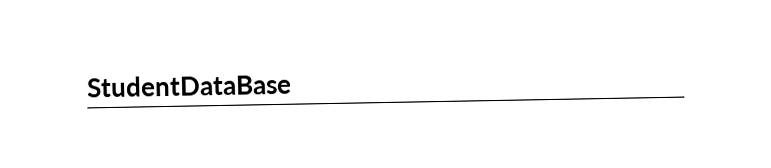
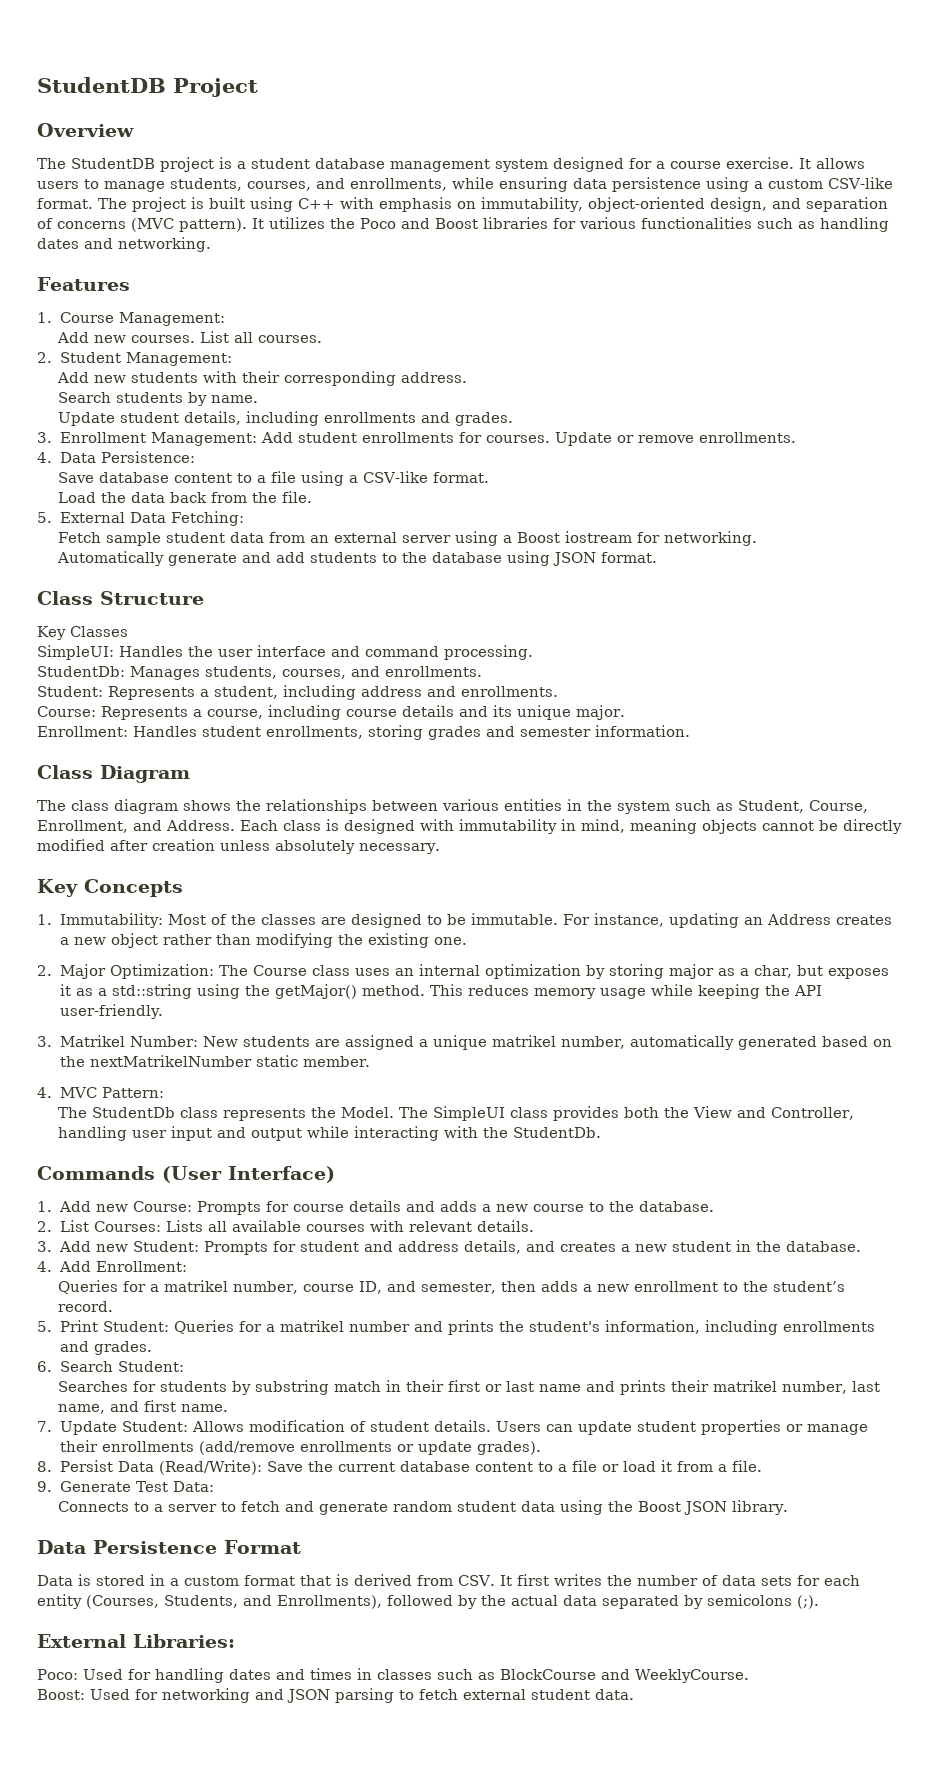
- StudentDataBase
+ StudentDB Project
+ Overview
+ The StudentDB project is a student database management system designed for a course exercise. It allows users to manage students, courses, and enrollments, while ensuring data persistence using a custom CSV-like format. The project is built using C++ with emphasis on immutability, object-oriented design, and separation of concerns (MVC pattern). It utilizes the Poco and Boost libraries for various functionalities such as handling dates and networking.
+ Features
+ 1. Course Management:
+ Add new courses. List all courses.
+ 2. Student Management:
+ Add new students with their corresponding address.
+ Search students by name.
+ Update student details, including enrollments and grades.
+ 3. Enrollment Management: Add student enrollments for courses. Update or remove enrollments.
+ 4. Data Persistence:
+ Save database content to a file using a CSV-like format.
+ Load the data back from the file.
+ 5. External Data Fetching:
+ Fetch sample student data from an external server using a Boost iostream for networking.
+ Automatically generate and add students to the database using JSON format.
+ Class Structure
+ Key Classes
+ SimpleUI: Handles the user interface and command processing.
+ StudentDb: Manages students, courses, and enrollments.
+ Student: Represents a student, including address and enrollments.
+ Course: Represents a course, including course details and its unique major.
+ Enrollment: Handles student enrollments, storing grades and semester information.
+ Class Diagram
+ The class diagram shows the relationships between various entities in the system such as Student, Course, Enrollment, and Address. Each class is designed with immutability in mind, meaning objects cannot be directly modified after creation unless absolutely necessary.
+ Key Concepts
+ 1. Immutability: Most of the classes are designed to be immutable. For instance, updating an Address creates a new object rather than modifying the existing one.
+ 2. Major Optimization: The Course class uses an internal optimization by storing major as a char, but exposes it as a std::string using the getMajor() method. This reduces memory usage while keeping the API user-friendly.
+ 3. Matrikel Number: New students are assigned a unique matrikel number, automatically generated based on the nextMatrikelNumber static member.
+ 4. MVC Pattern:
+ The StudentDb class represents the Model. The SimpleUI class provides both the View and Controller, handling user input and output while interacting with the StudentDb.
+ Commands (User Interface)
+ 1. Add new Course: Prompts for course details and adds a new course to the database.
+ 2. List Courses: Lists all available courses with relevant details.
+ 3. Add new Student: Prompts for student and address details, and creates a new student in the database.
+ 4. Add Enrollment:
+ Queries for a matrikel number, course ID, and semester, then adds a new enrollment to the student’s record.
+ 5. Print Student: Queries for a matrikel number and prints the student's information, including enrollments and grades.
+ 6. Search Student:
+ Searches for students by substring match in their first or last name and prints their matrikel number, last name, and first name.
+ 7. Update Student: Allows modification of student details. Users can update student properties or manage their enrollments (add/remove enrollments or update grades).
+ 8. Persist Data (Read/Write): Save the current database content to a file or load it from a file.
+ 9. Generate Test Data:
+ Connects to a server to fetch and generate random student data using the Boost JSON library.
+ Data Persistence Format
+ Data is stored in a custom format that is derived from CSV. It first writes the number of data sets for each entity (Courses, Students, and Enrollments), followed by the actual data separated by semicolons (;).
+ External Libraries:
+ Poco: Used for handling dates and times in classes such as BlockCourse and WeeklyCourse.
+ Boost: Used for networking and JSON parsing to fetch external student data.

